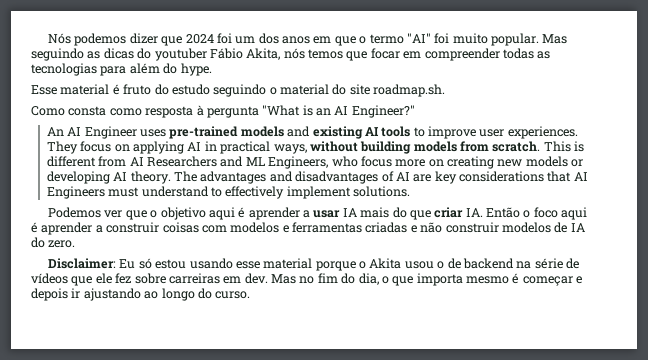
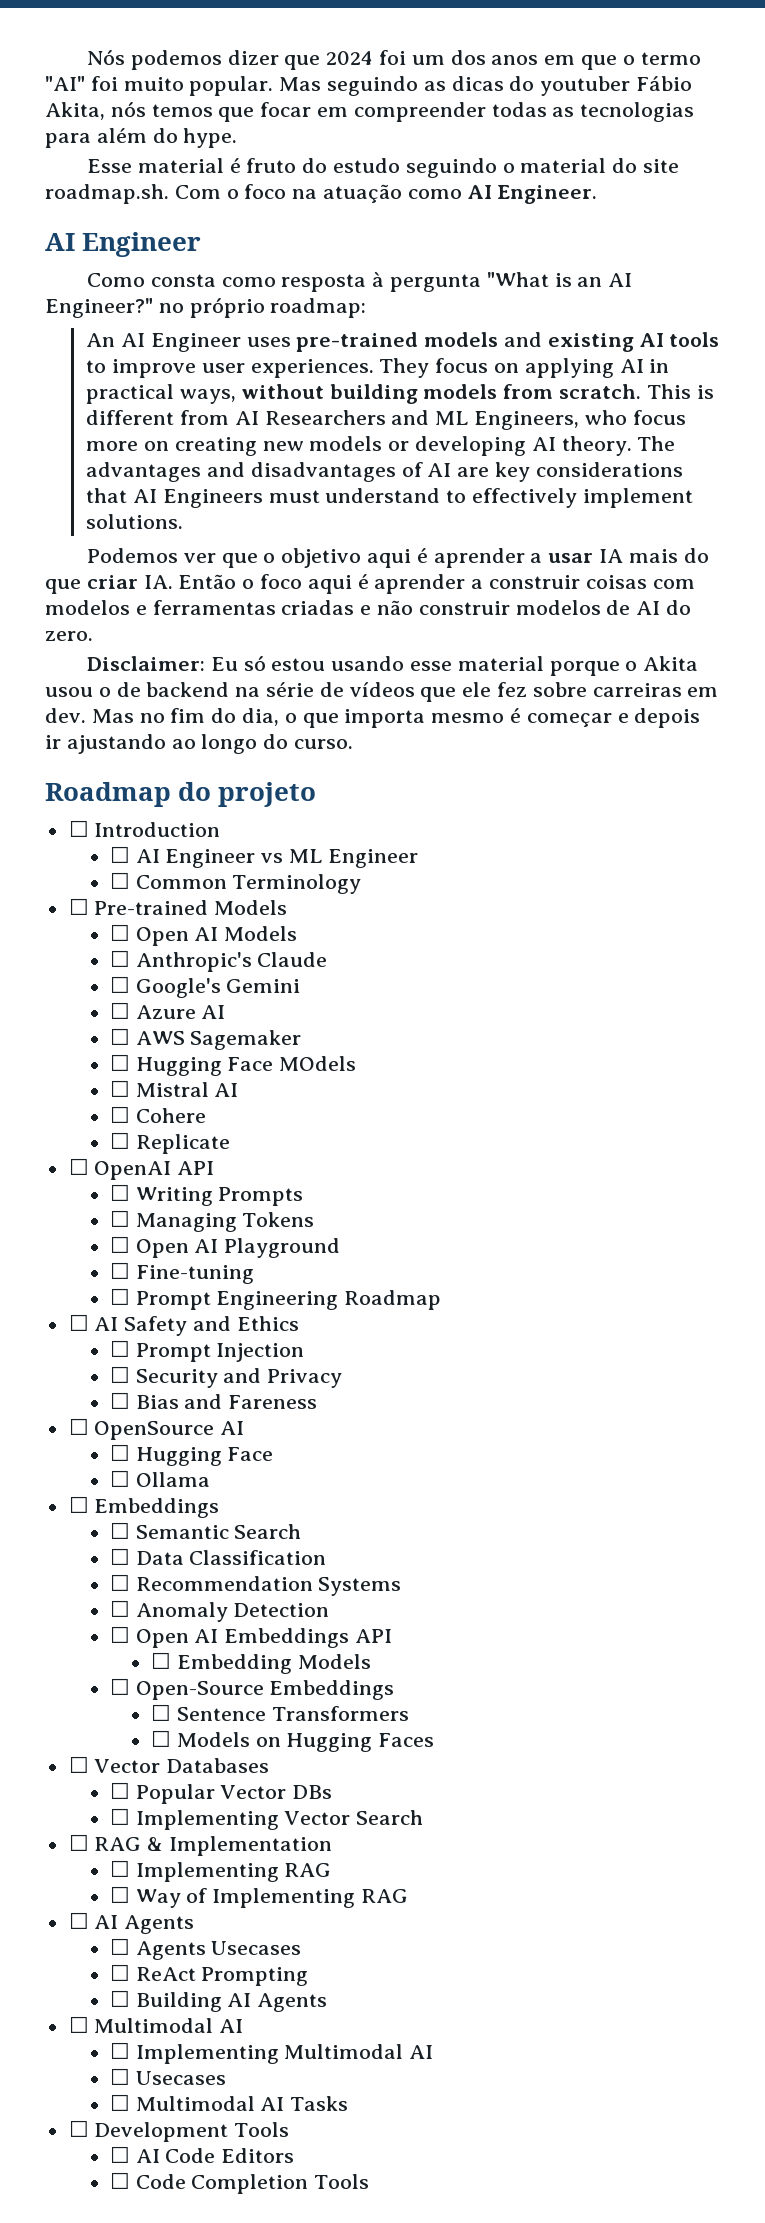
- Esse material é fruto do estudo seguindo o material do site roadmap.sh.
+ Esse material é fruto do estudo seguindo o material do site roadmap.sh. Com o foco na atuação como AI Engineer.
+ AI Engineer
- Como consta como resposta à pergunta "What is an AI Engineer?"
+ Como consta como resposta à pergunta "What is an AI Engineer?" no próprio roadmap:
- Podemos ver que o objetivo aqui é aprender a usar IA mais do que criar IA. Então o foco aqui é aprender a construir coisas com modelos e ferramentas criadas e não construir modelos de IA do zero.
+ Podemos ver que o objetivo aqui é aprender a usar IA mais do que criar IA. Então o foco aqui é aprender a construir coisas com modelos e ferramentas criadas e não construir modelos de AI do zero.
+ Roadmap do projeto
+ ☐ Introduction
+ ☐ AI Engineer vs ML Engineer
+ ☐ Common Terminology
+ ☐ Pre-trained Models
+ ☐ Open AI Models
+ ☐ Anthropic's Claude
+ ☐ Google's Gemini
+ ☐ Azure AI
+ ☐ AWS Sagemaker
+ ☐ Hugging Face MOdels
+ ☐ Mistral AI
+ ☐ Cohere
+ ☐ Replicate
+ ☐ OpenAI API
+ ☐ Writing Prompts
+ ☐ Managing Tokens
+ ☐ Open AI Playground
+ ☐ Fine-tuning
+ ☐ Prompt Engineering Roadmap
+ ☐ AI Safety and Ethics
+ ☐ Prompt Injection
+ ☐ Security and Privacy
+ ☐ Bias and Fareness
+ ☐ OpenSource AI
+ ☐ Hugging Face
+ ☐ Ollama
+ ☐ Embeddings
+ ☐ Semantic Search
+ ☐ Data Classification
+ ☐ Recommendation Systems
+ ☐ Anomaly Detection
+ ☐ Open AI Embeddings API
+ ☐ Embedding Models
+ ☐ Open-Source Embeddings
+ ☐ Sentence Transformers
+ ☐ Models on Hugging Faces
+ ☐ Vector Databases
+ ☐ Popular Vector DBs
+ ☐ Implementing Vector Search
+ ☐ RAG & Implementation
+ ☐ Implementing RAG
+ ☐ Way of Implementing RAG
+ ☐ AI Agents
+ ☐ Agents Usecases
+ ☐ ReAct Prompting
+ ☐ Building AI Agents
+ ☐ Multimodal AI
+ ☐ Implementing Multimodal AI
+ ☐ Usecases
+ ☐ Multimodal AI Tasks
+ ☐ Development Tools
+ ☐ AI Code Editors
+ ☐ Code Completion Tools

